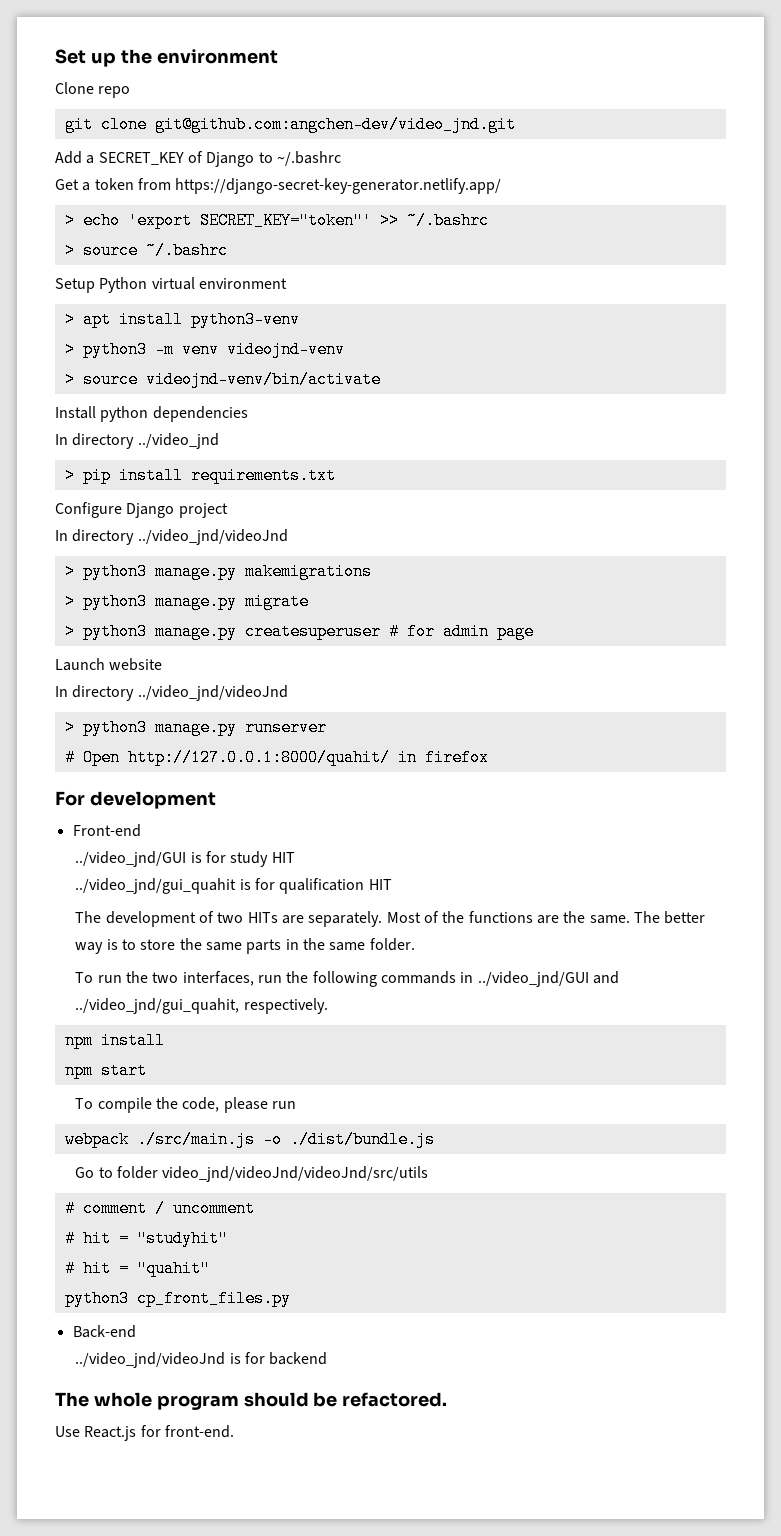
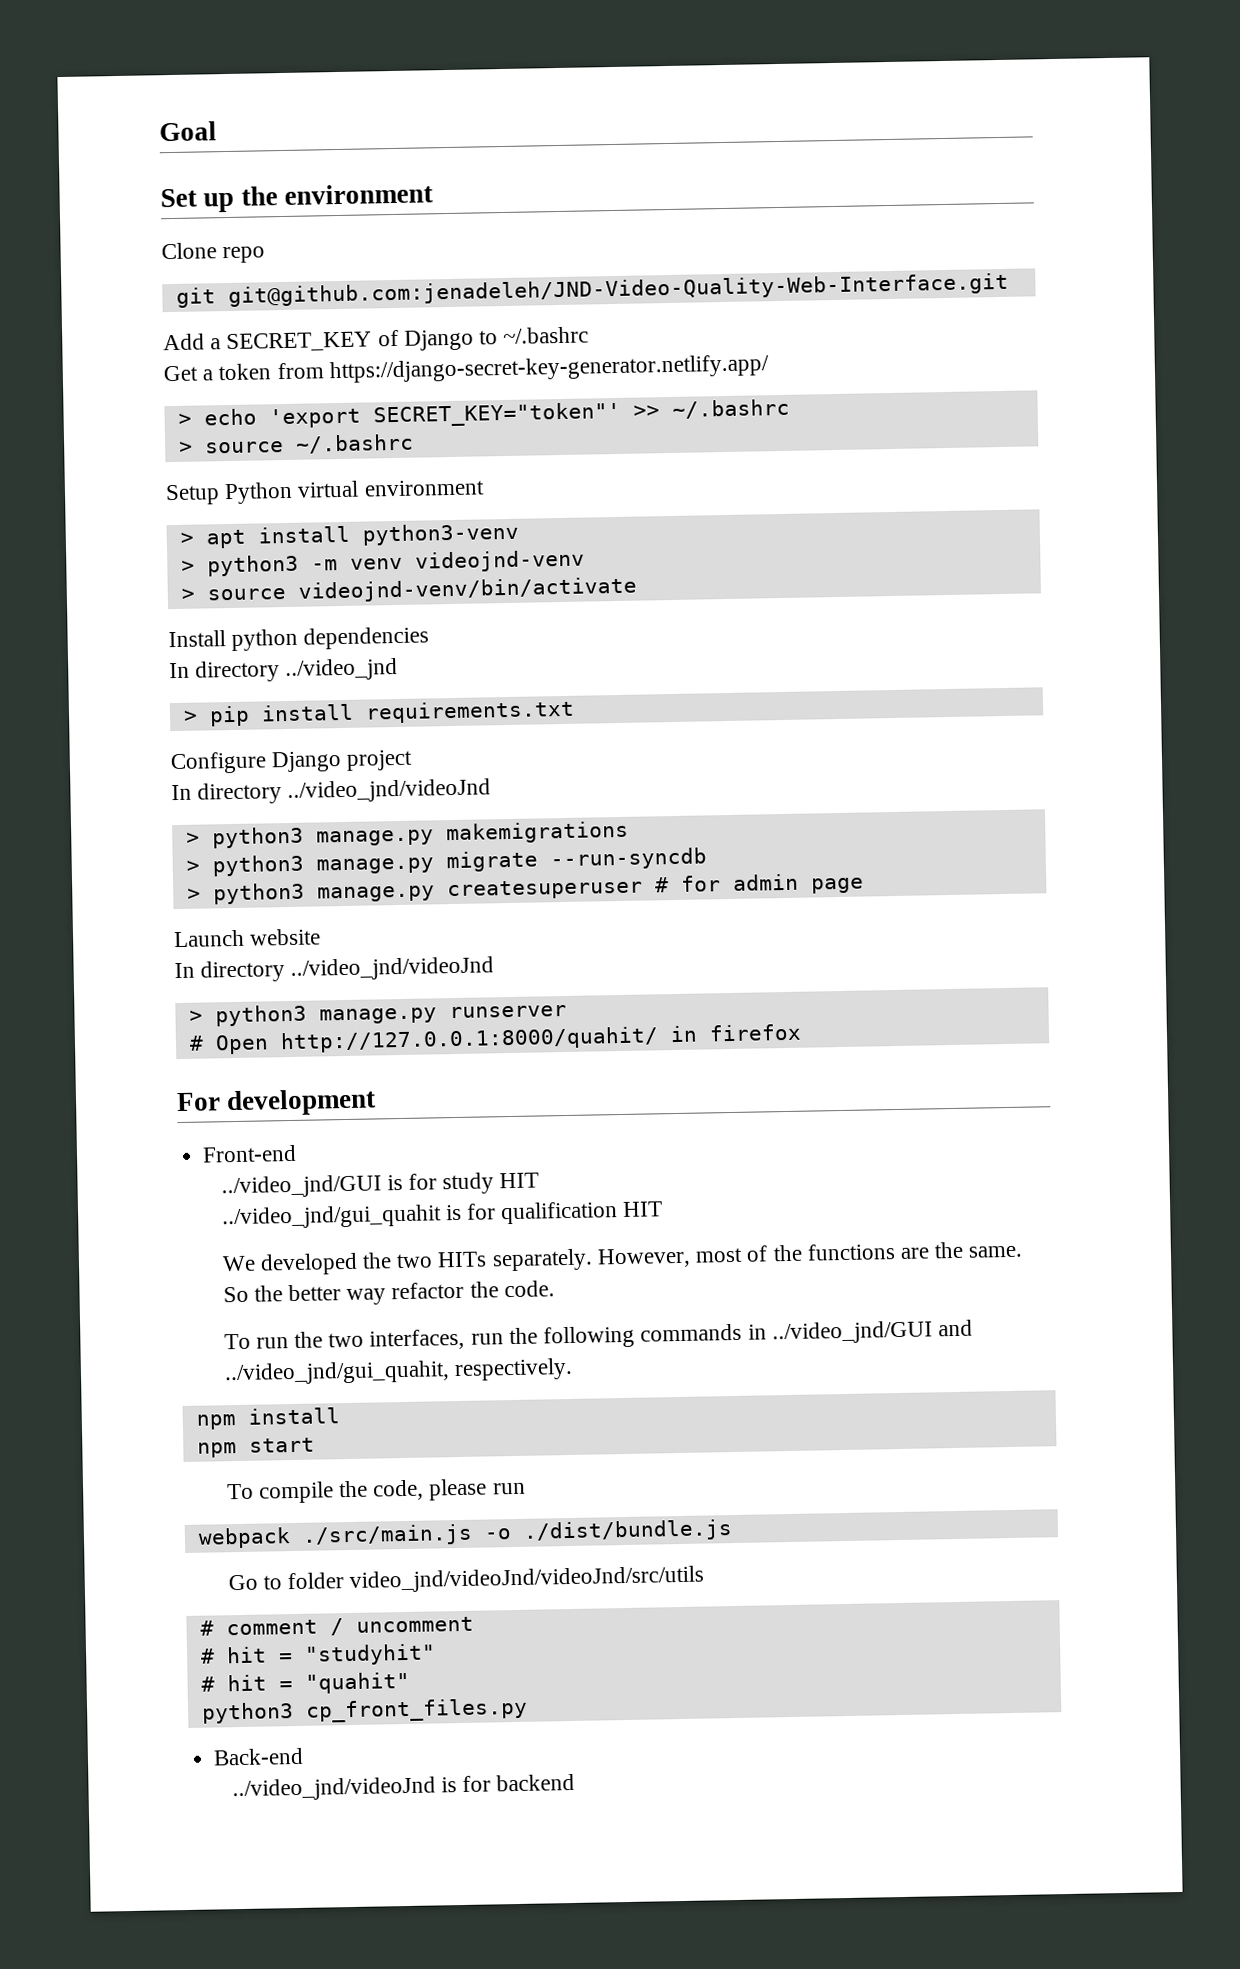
+ Goal
- git clone git@github.com:angchen-dev/video_jnd.git
+ git git@github.com:jenadeleh/JND-Video-Quality-Web-Interface.git
- > python3 manage.py migrate
+ > python3 manage.py migrate --run-syncdb
- The development of two HITs are separately. Most of the functions are the same.
+ We developed the two HITs separately. However, most of the functions are the same.
- The better way is to store the same parts in the same folder.
+ So the better way refactor the code.
- The whole program should be refactored.
- Use React.js for front-end.

